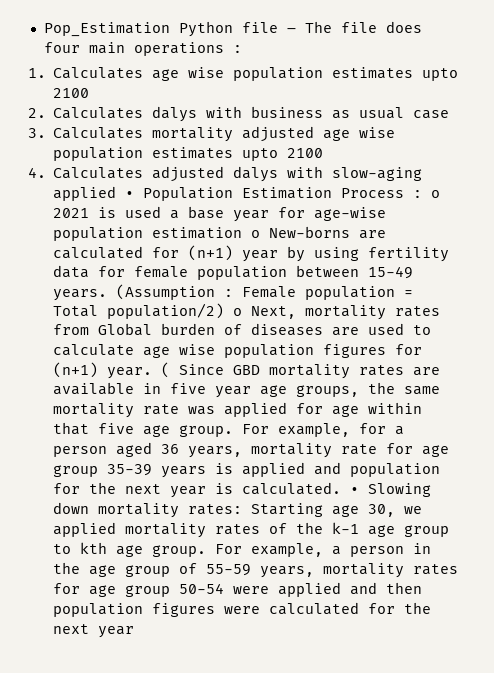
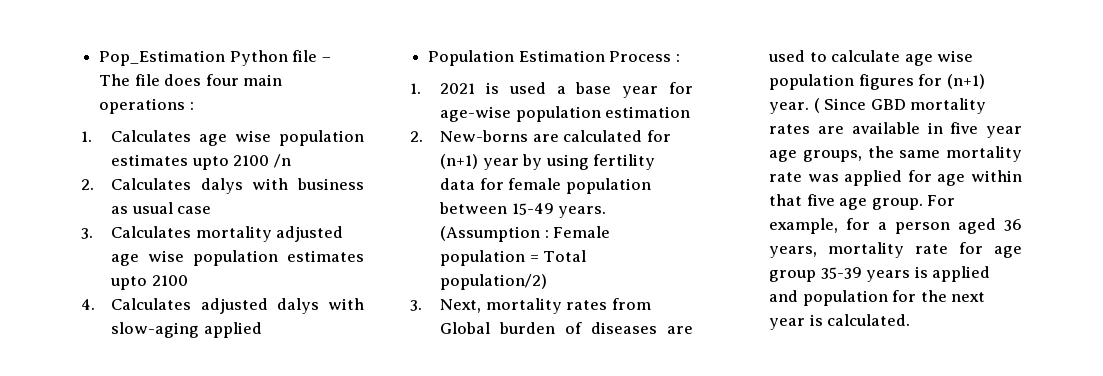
- 1. Calculates age wise population estimates upto 2100
+ 1. Calculates age wise population estimates upto 2100 /n
- 4. Calculates adjusted dalys with slow-aging applied • Population Estimation Process : o 2021 is used a base year for age-wise population estimation o New-borns are calculated for (n+1) year by using fertility data for female population between 15-49 years.
+ 4. Calculates adjusted dalys with slow-aging applied
+ Population Estimation Process :
+ 1. 2021 is used a base year for age-wise population estimation
+ 2. New-borns are calculated for (n+1) year by using fertility data for female population between 15-49 years.
- (Assumption : Female population = Total population/2) o Next, mortality rates from Global burden of diseases are used to calculate age wise population figures for (n+1) year.
+ (Assumption : Female population = Total population/2)
+ 3. Next, mortality rates from Global burden of diseases are used to calculate age wise population figures for (n+1) year.
- • Slowing down mortality rates: Starting age 30, we applied mortality rates of the k-1 age group to kth age group. For example, a person in the age group of 55-59 years, mortality rates for age group 50-54 were applied and then population figures were calculated for the next year

